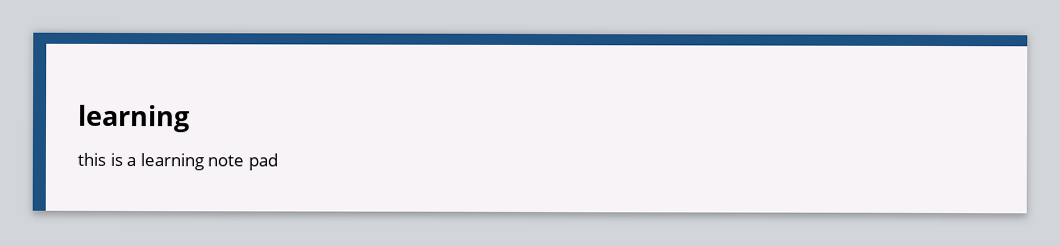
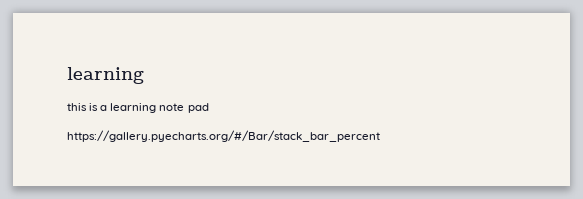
+ https://gallery.pyecharts.org/#/Bar/stack_bar_percent

